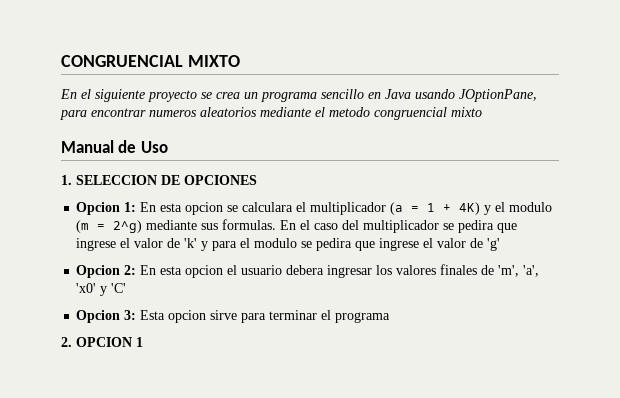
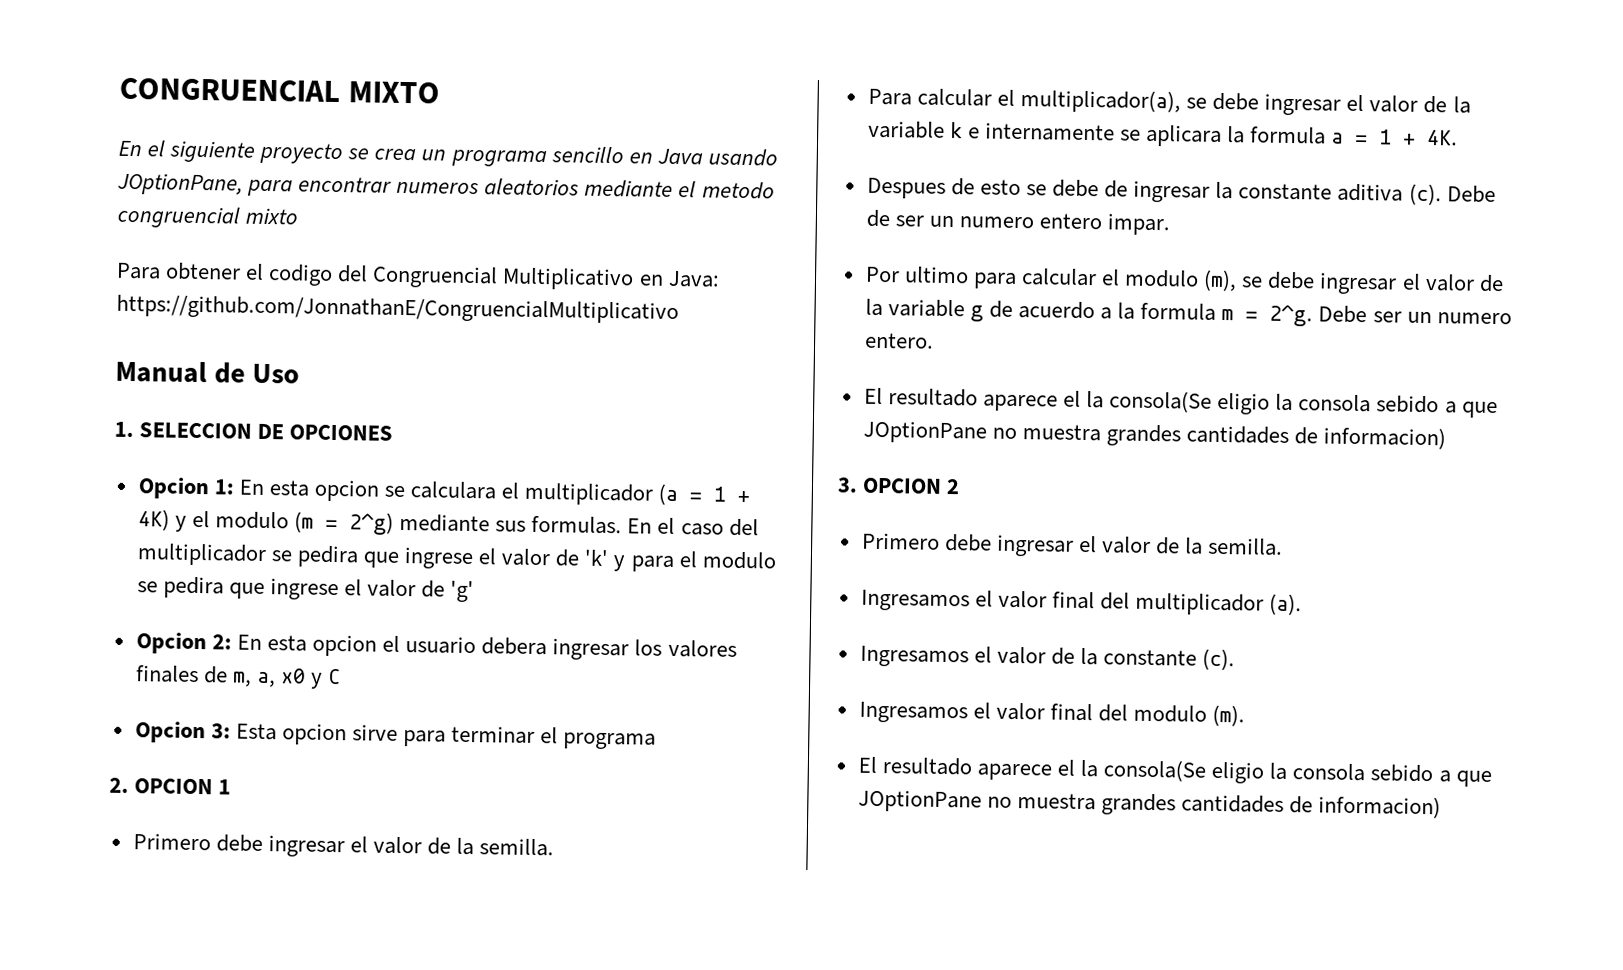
+ Para obtener el codigo del Congruencial Multiplicativo en Java: https://github.com/JonnathanE/CongruencialMultiplicativo
- Opcion 2: En esta opcion el usuario debera ingresar los valores finales de 'm', 'a', 'x0' y 'C'
+ Opcion 2: En esta opcion el usuario debera ingresar los valores finales de m, a, x0 y C
  2. OPCION 1
+ Primero debe ingresar el valor de la semilla.
+ Para calcular el multiplicador(a), se debe ingresar el valor de la variable k e internamente se aplicara la formula a = 1 + 4K.
+ Despues de esto se debe de ingresar la constante aditiva (c). Debe de ser un numero entero impar.
+ Por ultimo para calcular el modulo (m), se debe ingresar el valor de la variable g de acuerdo a la formula m = 2^g. Debe ser un numero entero.
+ El resultado aparece el la consola(Se eligio la consola sebido a que JOptionPane no muestra grandes cantidades de informacion)
+ 3. OPCION 2
+ Primero debe ingresar el valor de la semilla.
+ Ingresamos el valor final del multiplicador (a).
+ Ingresamos el valor de la constante (c).
+ Ingresamos el valor final del modulo (m).
+ El resultado aparece el la consola(Se eligio la consola sebido a que JOptionPane no muestra grandes cantidades de informacion)

